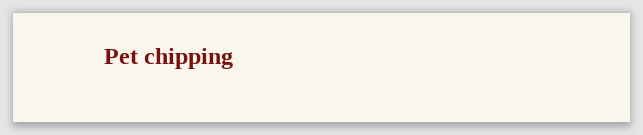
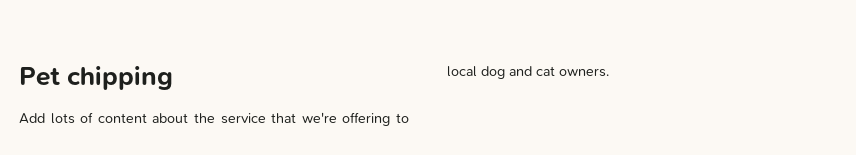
+ Add lots of content about the service that we're offering to local dog and cat owners.

